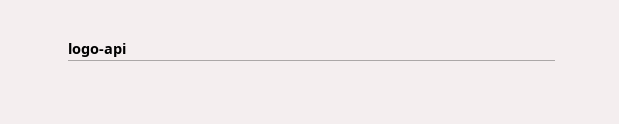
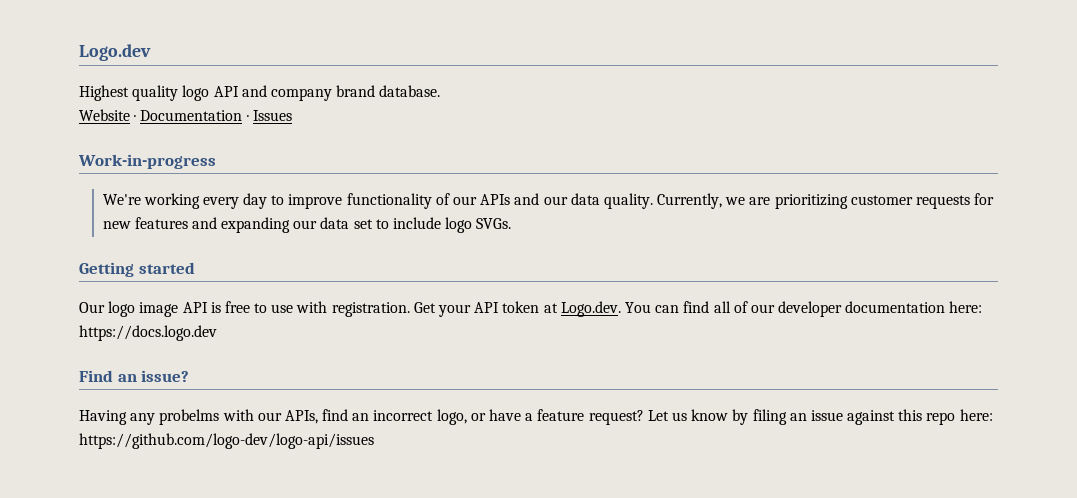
- logo-api
+ Logo.dev
+ Highest quality logo API and company brand database.
+ Website · Documentation · Issues
+ Work-in-progress
+ We're working every day to improve functionality of our APIs and our data quality. Currently, we are prioritizing customer requests for new features and expanding our data set to include logo SVGs.
+ Getting started
+ Our logo image API is free to use with registration. Get your API token at Logo.dev. You can find all of our developer documentation here: https://docs.logo.dev
+ Find an issue?
+ Having any probelms with our APIs, find an incorrect logo, or have a feature request? Let us know by filing an issue against this repo here: https://github.com/logo-dev/logo-api/issues

